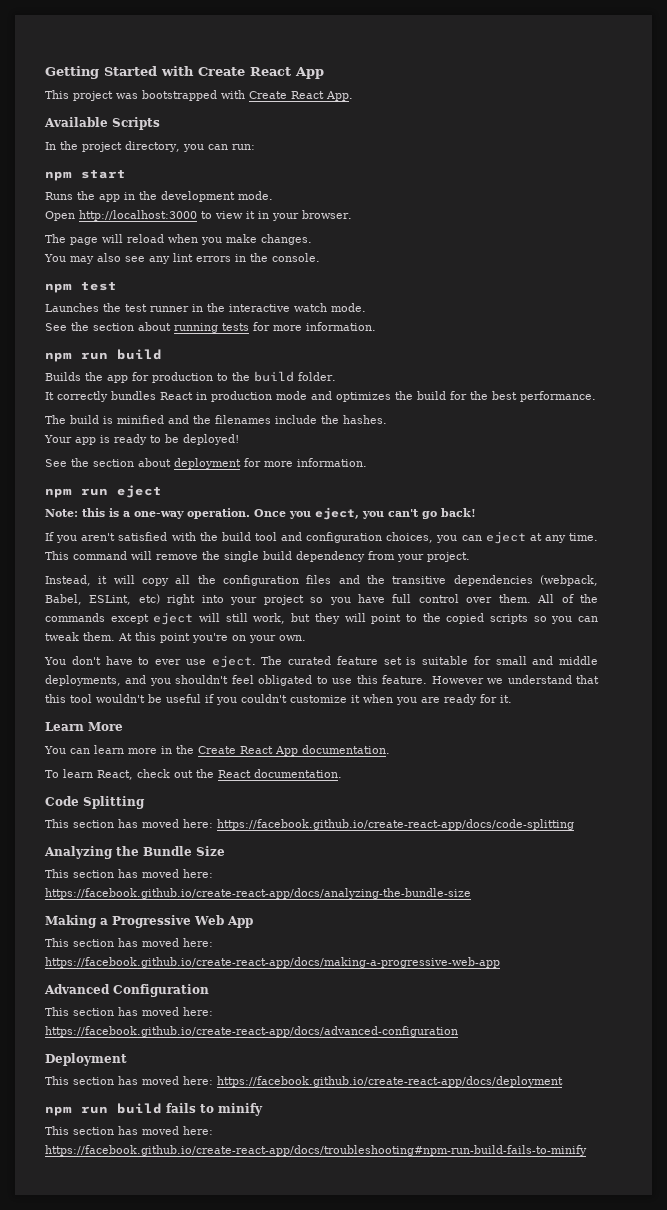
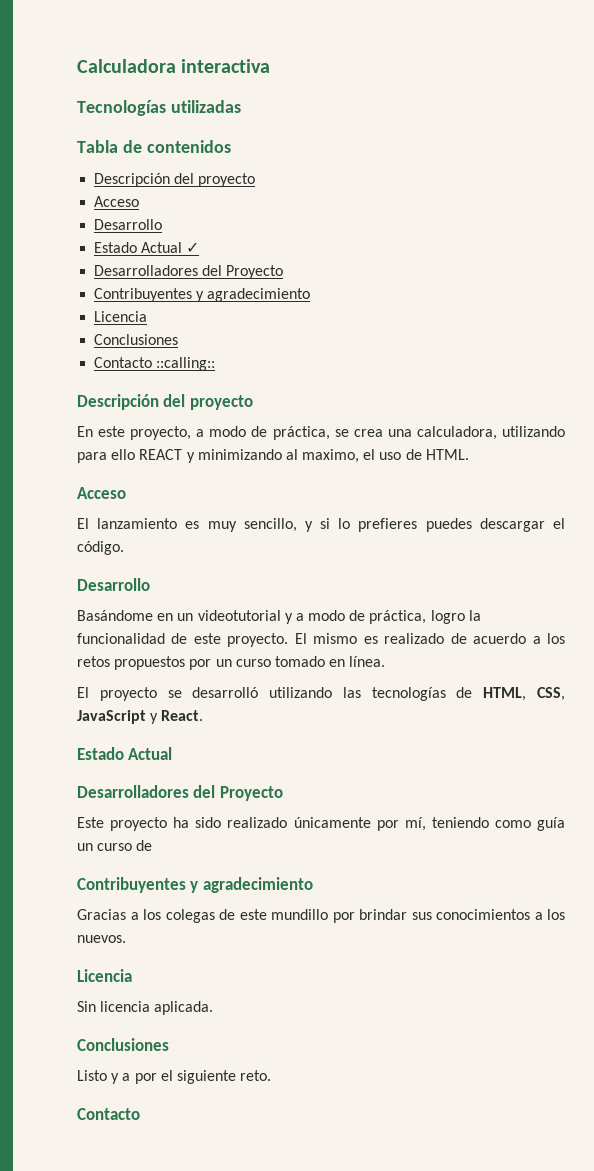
- Getting Started with Create React App
- This project was bootstrapped with Create React App.
- Available Scripts
- In the project directory, you can run:
- npm start
- Runs the app in the development mode.
- Open http://localhost:3000 to view it in your browser.
- The page will reload when you make changes.
- You may also see any lint errors in the console.
- npm test
- Launches the test runner in the interactive watch mode.
- See the section about running tests for more information.
- npm run build
- Builds the app for production to the build folder.
- It correctly bundles React in production mode and optimizes the build for the best performance.
- The build is minified and the filenames include the hashes.
- Your app is ready to be deployed!
- See the section about deployment for more information.
- npm run eject
- Note: this is a one-way operation. Once you eject, you can't go back!
- If you aren't satisfied with the build tool and configuration choices, you can eject at any time. This command will remove the single build dependency from your project.
- Instead, it will copy all the configuration files and the transitive dependencies (webpack, Babel, ESLint, etc) right into your project so you have full control over them. All of the commands except eject will still work, but they will point to the copied scripts so you can tweak them. At this point you're on your own.
- You don't have to ever use eject. The curated feature set is suitable for small and middle deployments, and you shouldn't feel obligated to use this feature. However we understand that this tool wouldn't be useful if you couldn't customize it when you are ready for it.
- Learn More
- You can learn more in the Create React App documentation.
- To learn React, check out the React documentation.
- Code Splitting
- This section has moved here: https://facebook.github.io/create-react-app/docs/code-splitting
- Analyzing the Bundle Size
- This section has moved here: https://facebook.github.io/create-react-app/docs/analyzing-the-bundle-size
- Making a Progressive Web App
- This section has moved here: https://facebook.github.io/create-react-app/docs/making-a-progressive-web-app
- Advanced Configuration
- This section has moved here: https://facebook.github.io/create-react-app/docs/advanced-configuration
- Deployment
- This section has moved here: https://facebook.github.io/create-react-app/docs/deployment
- npm run build fails to minify
- This section has moved here: https://facebook.github.io/create-react-app/docs/troubleshooting#npm-run-build-fails-to-minify
+ Calculadora interactiva
+ Tecnologías utilizadas
+ Tabla de contenidos
+ Descripción del proyecto
+ Acceso
+ Desarrollo
+ Estado Actual ✓
+ Desarrolladores del Proyecto
+ Contribuyentes y agradecimiento
+ Licencia
+ Conclusiones
+ Contacto ::calling::
+ Descripción del proyecto
+ En este proyecto, a modo de práctica, se crea una calculadora, utilizando para ello REACT y minimizando al maximo, el uso de HTML.
+ Acceso
+ El lanzamiento es muy sencillo, y si lo prefieres puedes descargar el código.
+ Desarrollo
+ Basándome en un videotutorial y a modo de práctica, logro la funcionalidad de este proyecto. El mismo es realizado de acuerdo a los retos propuestos por un curso tomado en línea.
+ El proyecto se desarrolló utilizando las tecnologías de HTML, CSS, JavaScript y React.
+ Estado Actual
+ Desarrolladores del Proyecto
+ Este proyecto ha sido realizado únicamente por mí, teniendo como guía un curso de
+ Contribuyentes y agradecimiento
+ Gracias a los colegas de este mundillo por brindar sus conocimientos a los nuevos.
+ Licencia
+ Sin licencia aplicada.
+ Conclusiones
+ Listo y a por el siguiente reto.
+ Contacto

